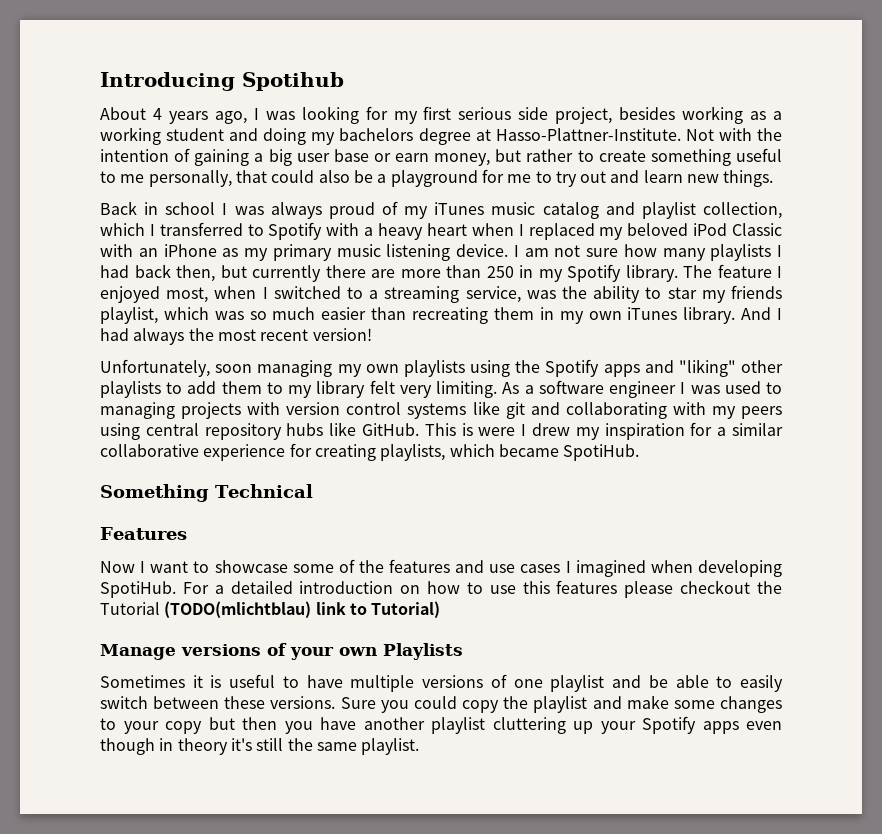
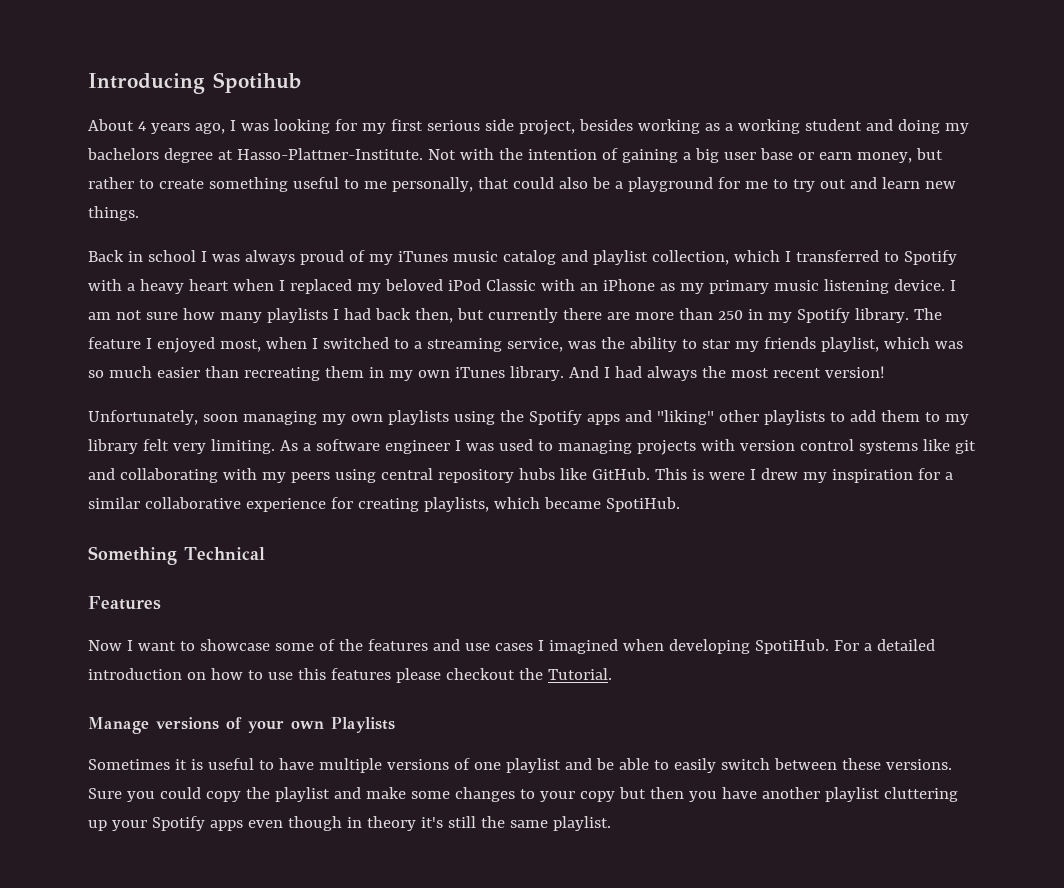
- For a detailed introduction on how to use this features please checkout the Tutorial (TODO(mlichtblau) link to Tutorial)
+ For a detailed introduction on how to use this features please checkout the Tutorial.

